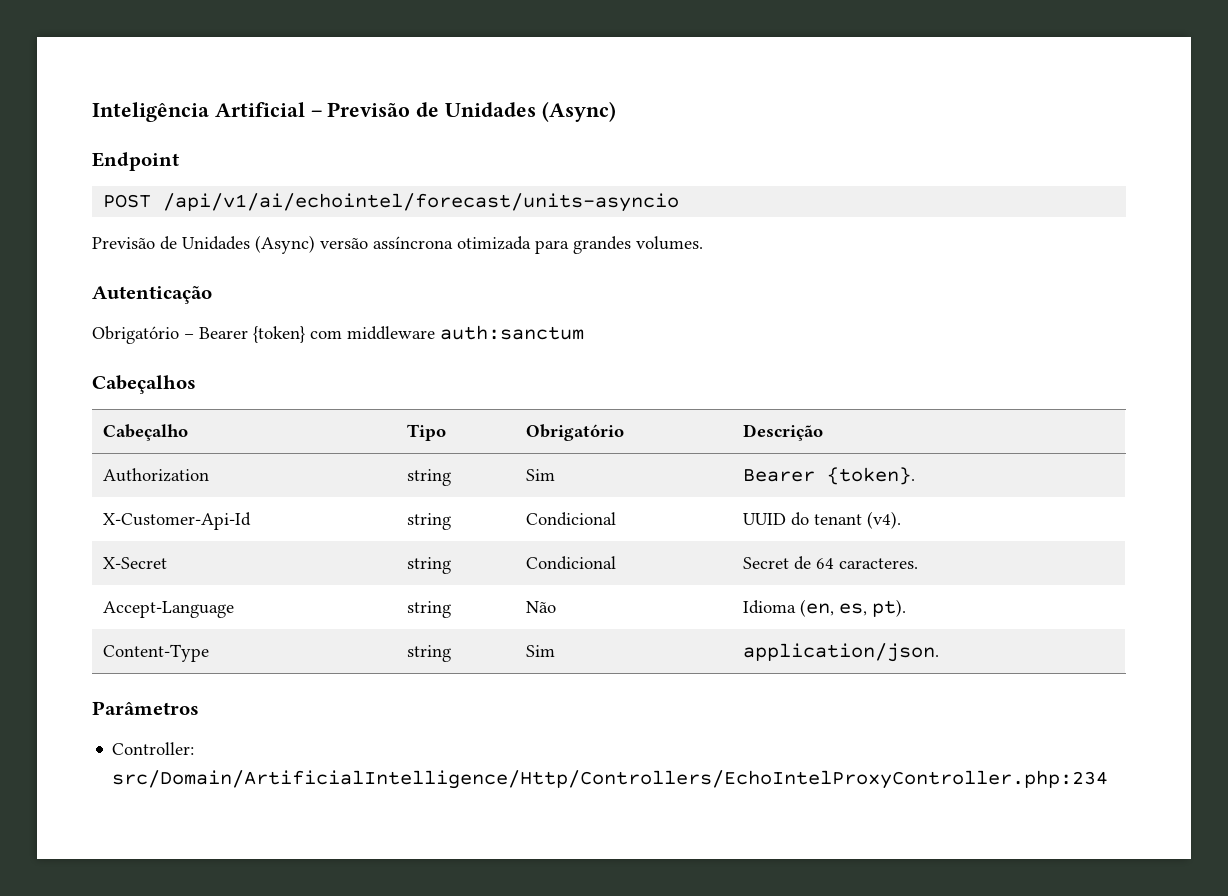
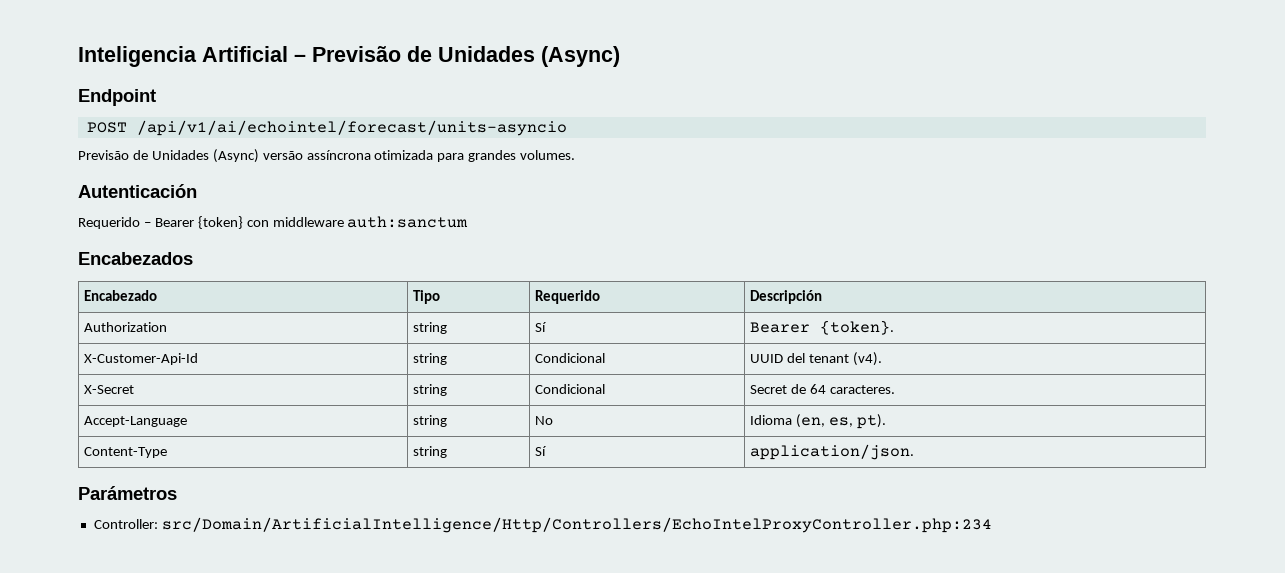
- Inteligência Artificial – Previsão de Unidades (Async)
+ Inteligencia Artificial – Previsão de Unidades (Async)
- Autenticação
- Obrigatório – Bearer {token} com middleware auth:sanctum
+ Autenticación
+ Requerido – Bearer {token} con middleware auth:sanctum
- Cabeçalhos
- Cabeçalho | Tipo | Obrigatório | Descrição
+ Encabezados
+ Encabezado | Tipo | Requerido | Descripción
- Authorization | string | Sim | Bearer {token}.
+ Authorization | string | Sí | Bearer {token}.
- X-Customer-Api-Id | string | Condicional | UUID do tenant (v4).
+ X-Customer-Api-Id | string | Condicional | UUID del tenant (v4).
- Accept-Language | string | Não | Idioma (en, es, pt).
+ Accept-Language | string | No | Idioma (en, es, pt).
- Content-Type | string | Sim | application/json.
+ Content-Type | string | Sí | application/json.
- Parâmetros
+ Parámetros

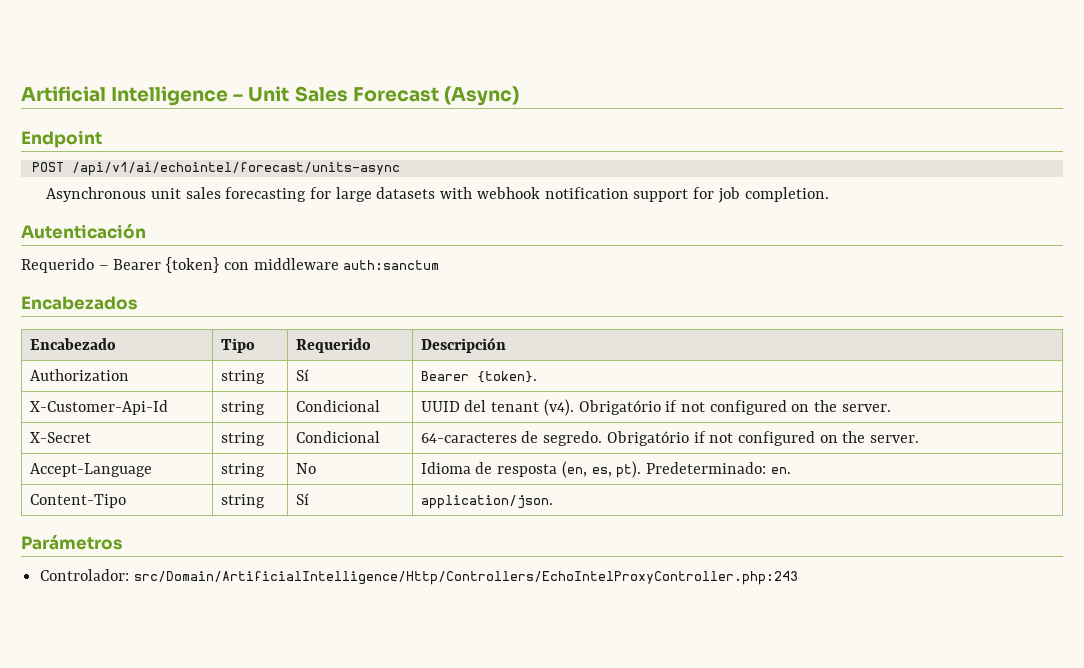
- Inteligencia Artificial – Previsão de Unidades (Async)
+ Artificial Intelligence – Unit Sales Forecast (Async)
  Endpoint
- POST /api/v1/ai/echointel/forecast/units-asyncio
- Previsão de Unidades (Async) versão assíncrona otimizada para grandes volumes.
+ POST /api/v1/ai/echointel/forecast/units-async
+ Asynchronous unit sales forecasting for large datasets with webhook notification support for job completion.
- X-Customer-Api-Id | string | Condicional | UUID del tenant (v4).
- X-Secret | string | Condicional | Secret de 64 caracteres.
+ X-Customer-Api-Id | string | Condicional | UUID del tenant (v4). Obrigatório if not configured on the server.
+ X-Secret | string | Condicional | 64-caracteres de segredo. Obrigatório if not configured on the server.
- Accept-Language | string | No | Idioma (en, es, pt).
- Content-Type | string | Sí | application/json.
+ Accept-Language | string | No | Idioma de resposta (en, es, pt). Predeterminado: en.
+ Content-Tipo | string | Sí | application/json.
- Controller: src/Domain/ArtificialIntelligence/Http/Controllers/EchoIntelProxyController.php:234
+ Controlador: src/Domain/ArtificialIntelligence/Http/Controllers/EchoIntelProxyController.php:243

